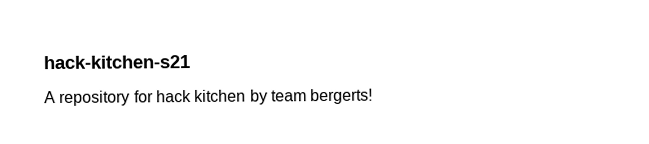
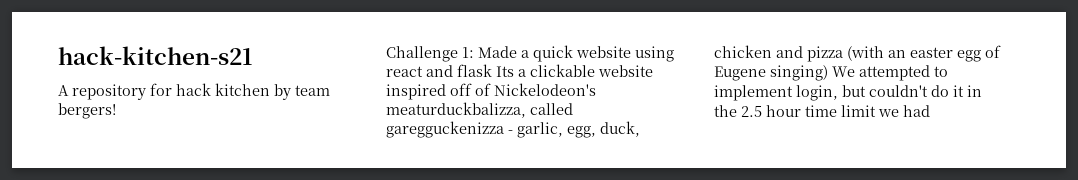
- A repository for hack kitchen by team bergerts!
+ A repository for hack kitchen by team bergers!
+ Challenge 1: Made a quick website using react and flask Its a clickable website inspired off of Nickelodeon's meaturduckbalizza, called garegguckenizza - garlic, egg, duck, chicken and pizza (with an easter egg of Eugene singing) We attempted to implement login, but couldn't do it in the 2.5 hour time limit we had

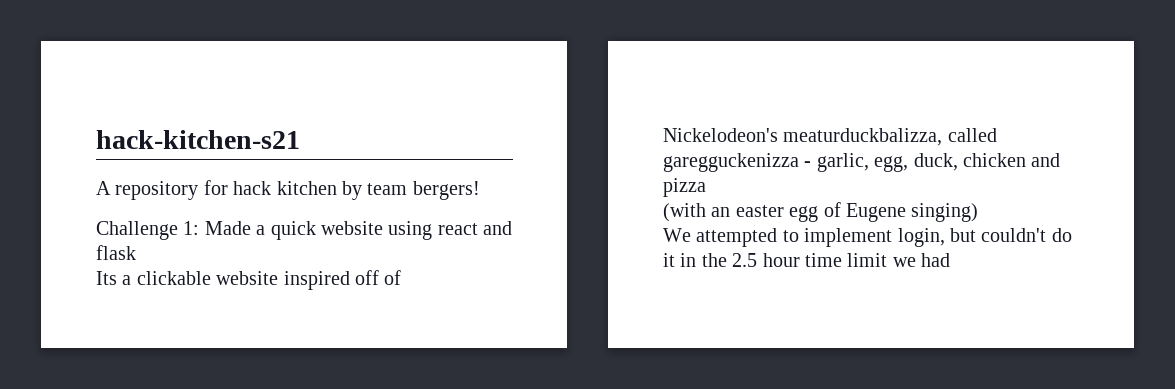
- Challenge 1: Made a quick website using react and flask Its a clickable website inspired off of Nickelodeon's meaturduckbalizza, called garegguckenizza - garlic, egg, duck, chicken and pizza (with an easter egg of Eugene singing) We attempted to implement login, but couldn't do it in the 2.5 hour time limit we had
+ Challenge 1: Made a quick website using react and flask
+ Its a clickable website inspired off of Nickelodeon's meaturduckbalizza, called garegguckenizza - garlic, egg, duck, chicken and pizza
+ (with an easter egg of Eugene singing)
+ We attempted to implement login, but couldn't do it in the 2.5 hour time limit we had

